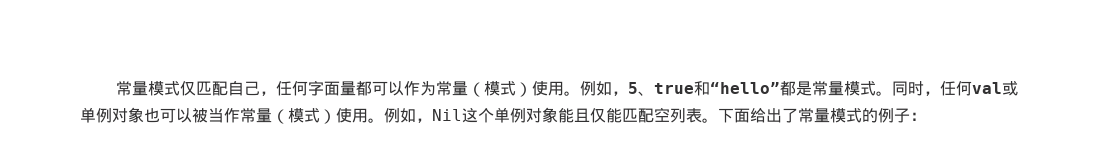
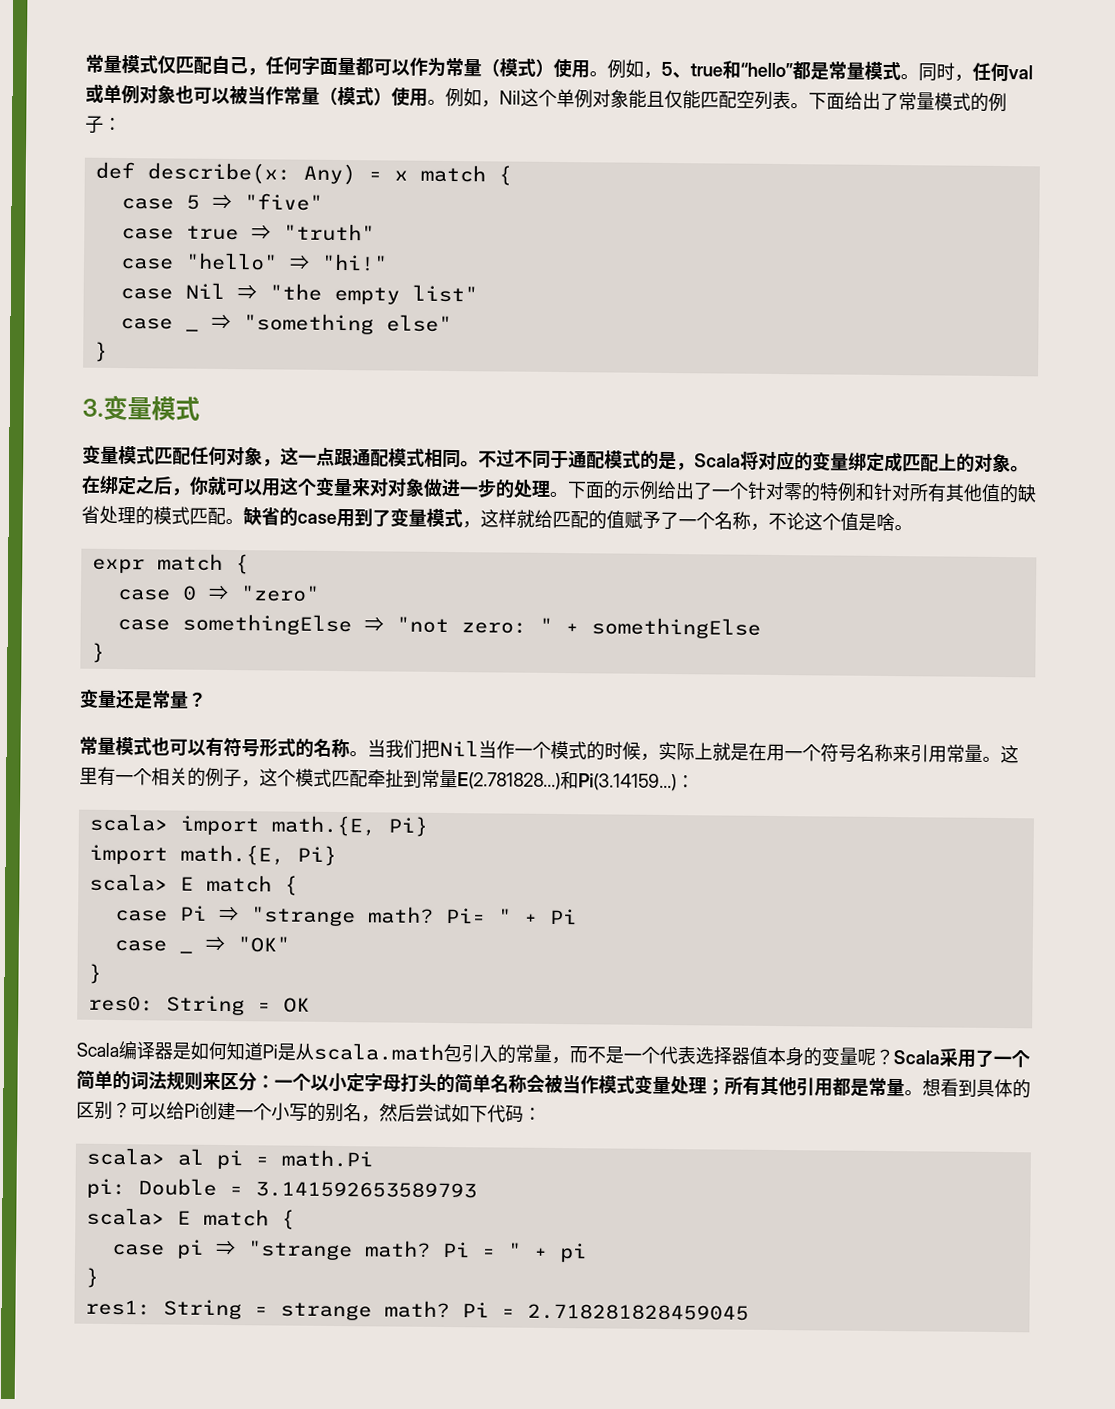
+ def describe(x: Any) = x match {
+ case 5 ⇒ "five"
+ case true ⇒ "truth"
+ case "hello" ⇒ "hi!"
+ case Nil ⇒ "the empty list"
+ case _ ⇒ "something else"
+ }
+ 3.变量模式
+ 变量模式匹配任何对象，这一点跟通配模式相同。不过不同于通配模式的是，Scala将对应的变量绑定成匹配上的对象。在绑定之后，你就可以用这个变量来对对象做进一步的处理。下面的示例给出了一个针对零的特例和针对所有其他值的缺省处理的模式匹配。缺省的case用到了变量模式，这样就给匹配的值赋予了一个名称，不论这个值是啥。
+ expr match {
+ case 0 ⇒ "zero"
+ case somethingElse ⇒ "not zero: " + somethingElse
+ }
+ 变量还是常量？
+ 常量模式也可以有符号形式的名称。当我们把Nil当作一个模式的时候，实际上就是在用一个符号名称来引用常量。这里有一个相关的例子，这个模式匹配牵扯到常量E(2.781828...)和Pi(3.14159...)：
+ scala> import math.{E, Pi}
+ import math.{E, Pi}
+ scala> E match {
+ case Pi ⇒ "strange math? Pi= " + Pi
+ case _ ⇒ "OK"
+ }
+ res0: String = OK
+ Scala编译器是如何知道Pi是从scala.math包引入的常量，而不是一个代表选择器值本身的变量呢？Scala采用了一个简单的词法规则来区分：一个以小定字母打头的简单名称会被当作模式变量处理；所有其他引用都是常量。想看到具体的区别？可以给Pi创建一个小写的别名，然后尝试如下代码：
+ scala> al pi = math.Pi
+ pi: Double = 3.141592653589793
+ scala> E match {
+ case pi ⇒ "strange math? Pi = " + pi
+ }
+ res1: String = strange math? Pi = 2.718281828459045

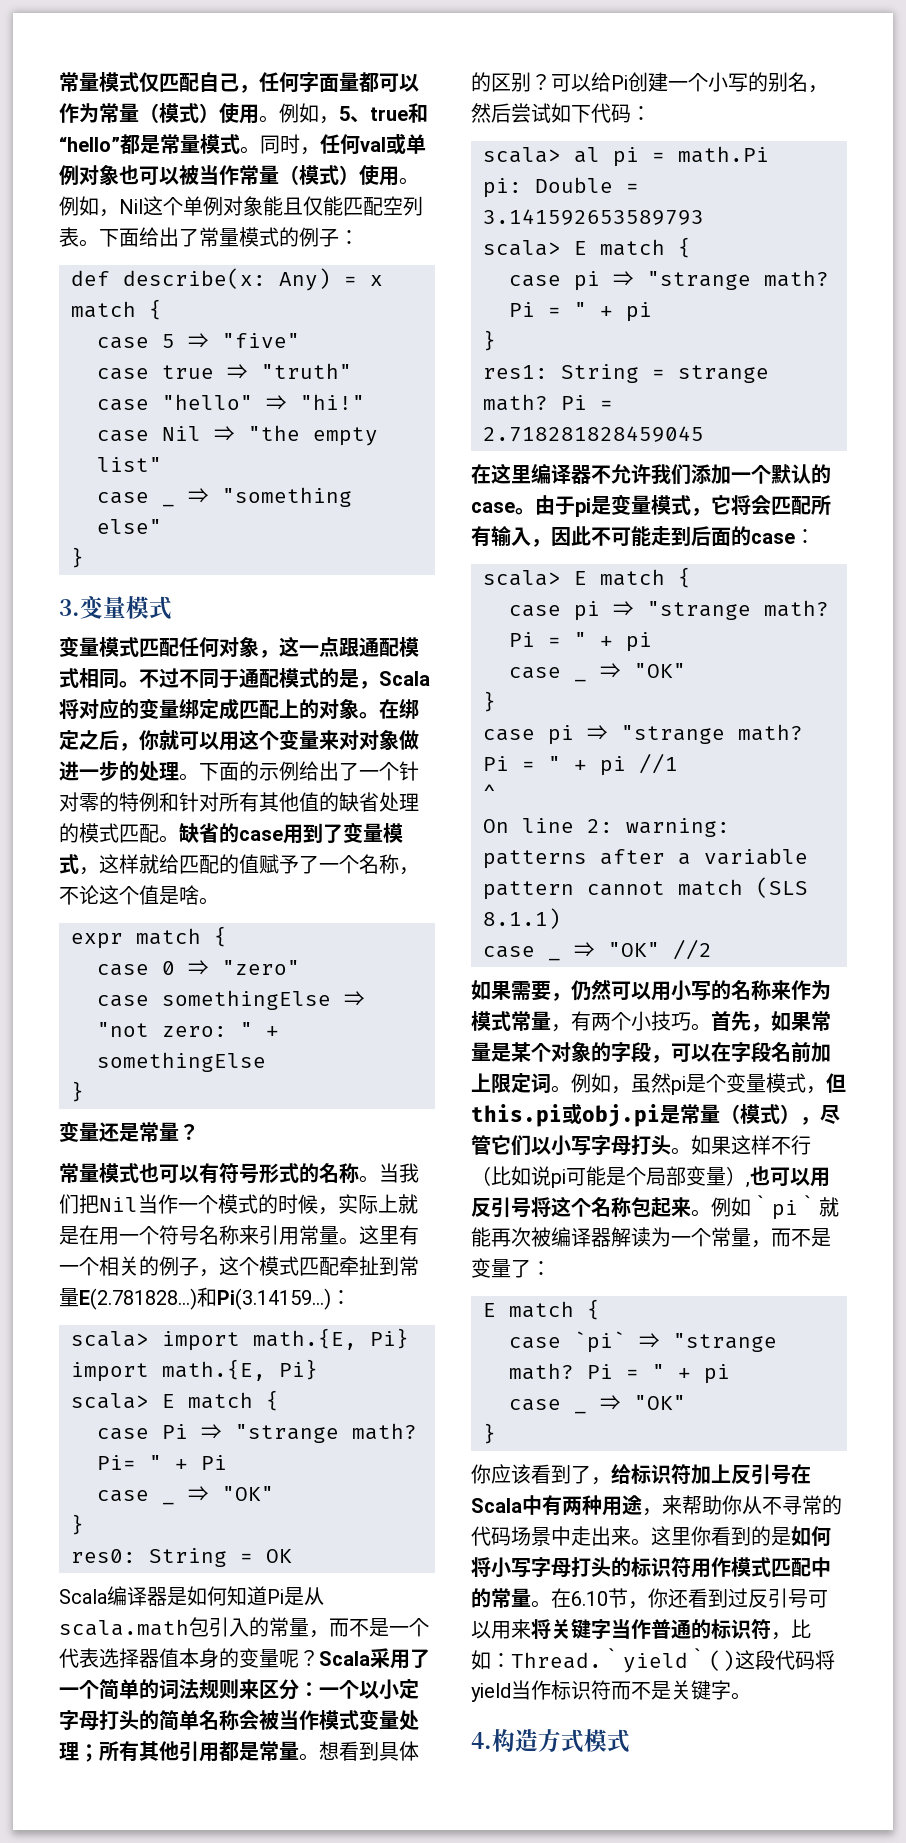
+ 在这里编译器不允许我们添加一个默认的case。由于pi是变量模式，它将会匹配所有输入，因此不可能走到后面的case：
+ scala> E match {
+ case pi ⇒ "strange math? Pi = " + pi
+ case _ ⇒ "OK"
+ }
+ case pi ⇒ "strange math? Pi = " + pi //1
+ ^
+ On line 2: warning: patterns after a variable pattern cannot match (SLS 8.1.1)
+ case _ ⇒ "OK" //2
+ 如果需要，仍然可以用小写的名称来作为模式常量，有两个小技巧。首先，如果常量是某个对象的字段，可以在字段名前加上限定词。例如，虽然pi是个变量模式，但this.pi或obj.pi是常量（模式），尽管它们以小写字母打头。如果这样不行（比如说pi可能是个局部变量）,也可以用反引号将这个名称包起来。例如｀pi｀就能再次被编译器解读为一个常量，而不是变量了：
+ E match {
+ case `pi` ⇒ "strange math? Pi = " + pi
+ case _ ⇒ "OK"
+ }
+ 你应该看到了，给标识符加上反引号在Scala中有两种用途，来帮助你从不寻常的代码场景中走出来。这里你看到的是如何将小写字母打头的标识符用作模式匹配中的常量。在6.10节，你还看到过反引号可以用来将关键字当作普通的标识符，比如：Thread.｀yield｀()这段代码将yield当作标识符而不是关键字。
+ 4.构造方式模式

